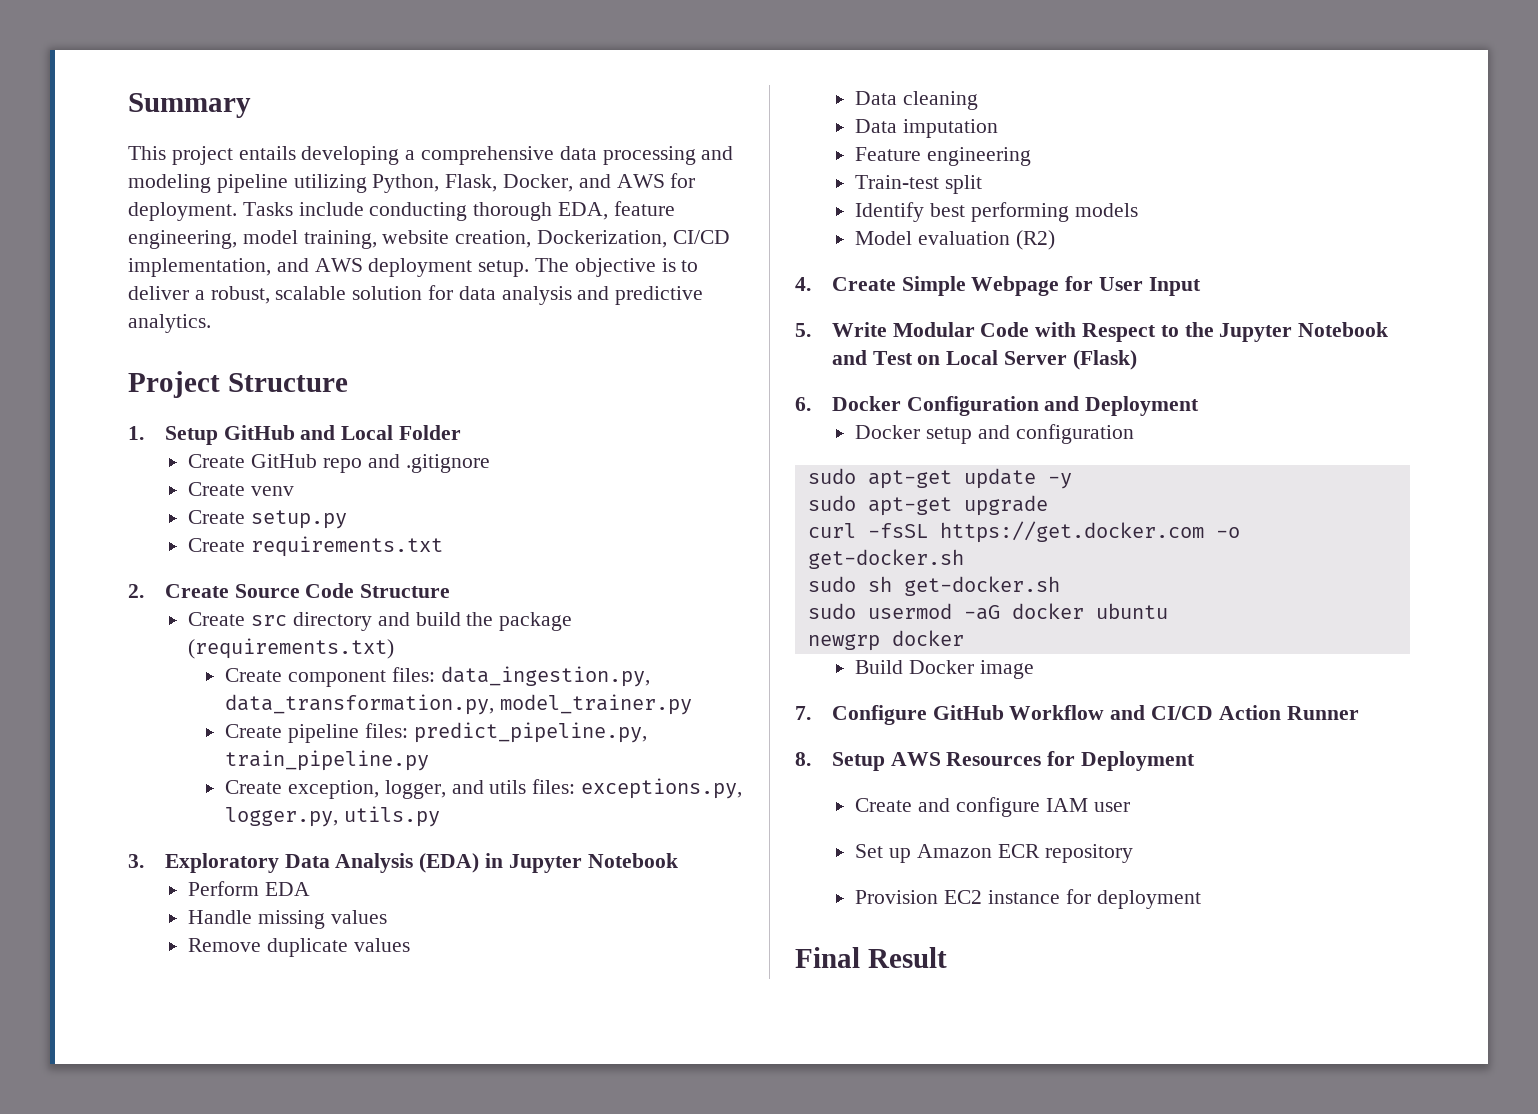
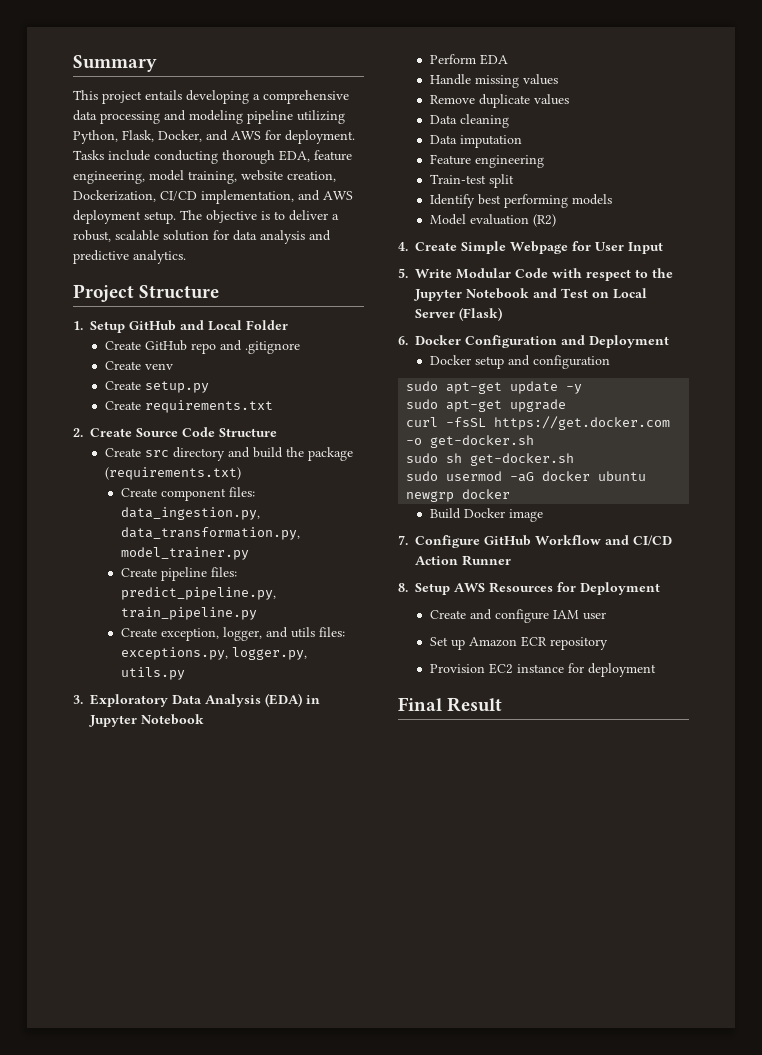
- 5. Write Modular Code with Respect to the Jupyter Notebook and Test on Local Server (Flask)
+ 5. Write Modular Code with respect to the Jupyter Notebook and Test on Local Server (Flask)

